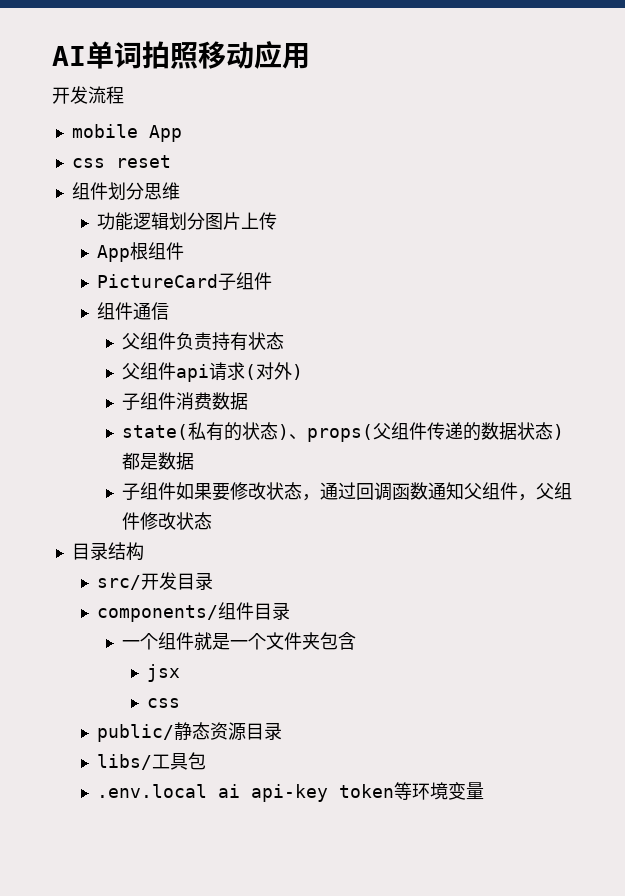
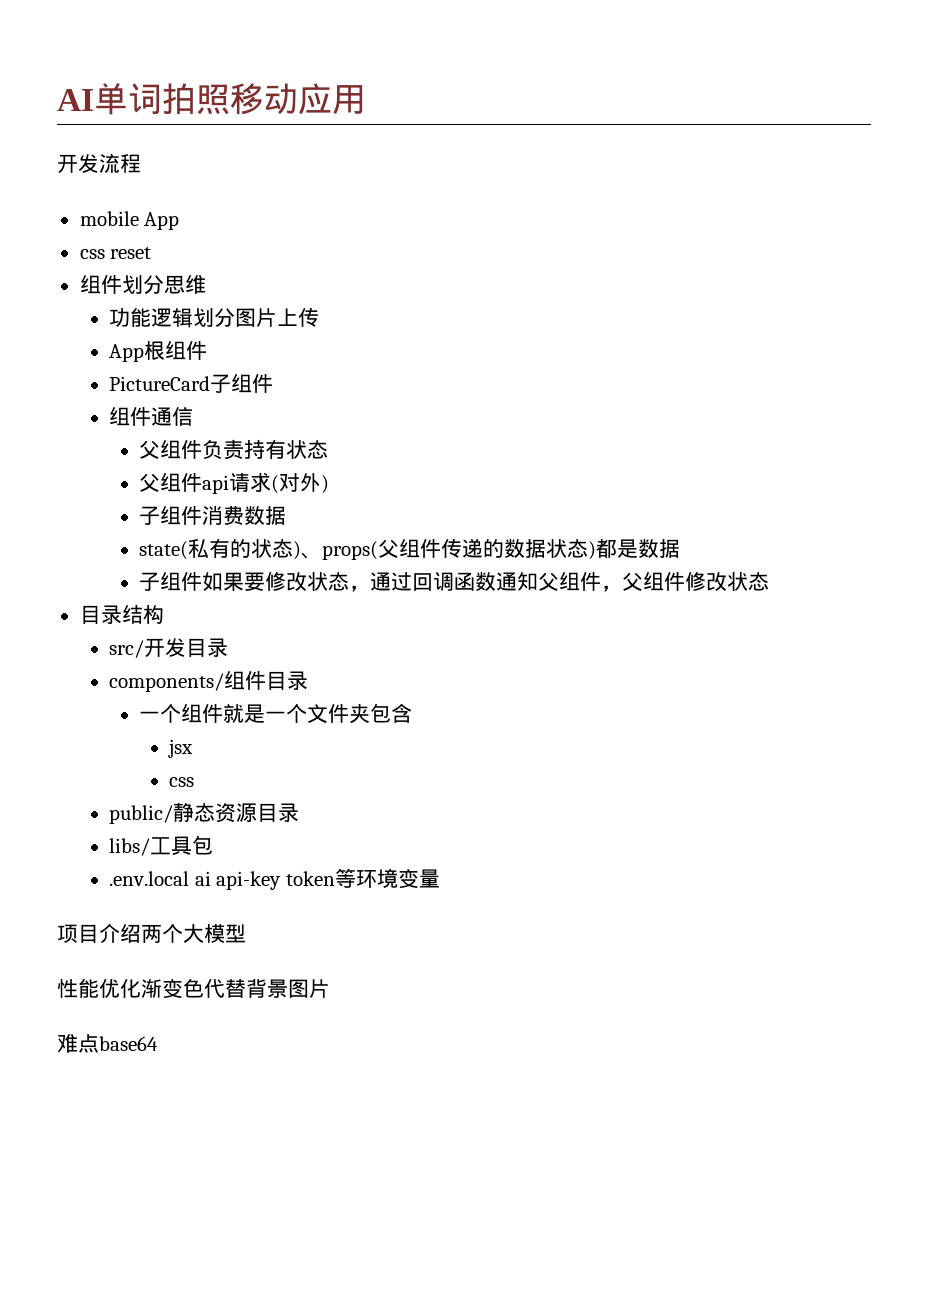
+ 项目介绍两个大模型
+ 性能优化渐变色代替背景图片
+ 难点base64

